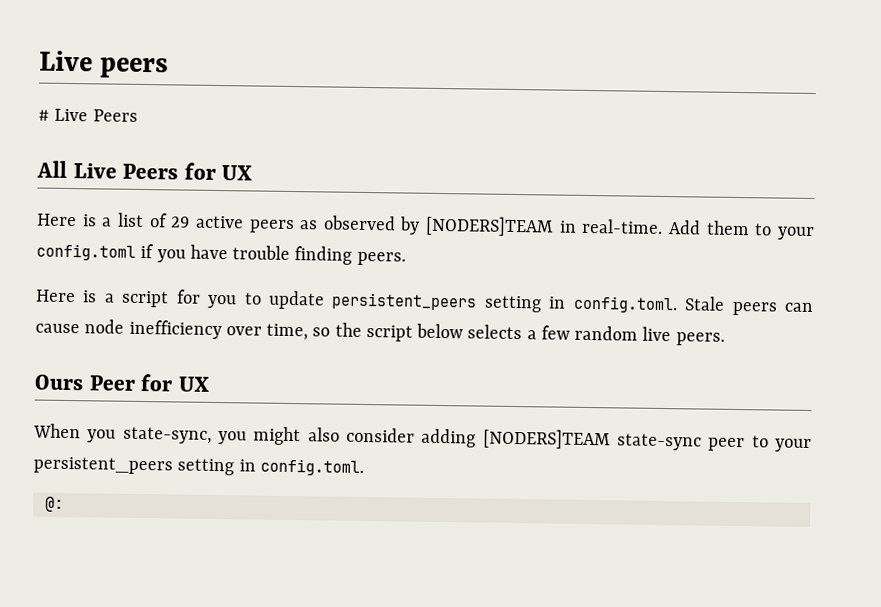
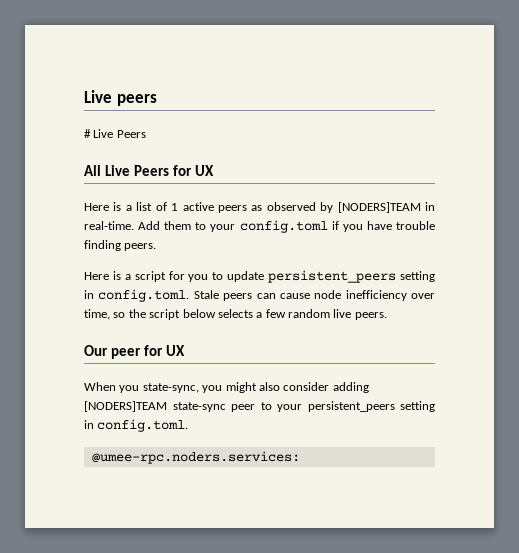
- Here is a list of 29 active peers as observed by [NODERS]TEAM in real-time.
+ Here is a list of 1 active peers as observed by [NODERS]TEAM in real-time.
- Ours Peer for UX
+ Our peer for UX
- @:
+ @umee-rpc.noders.services:

